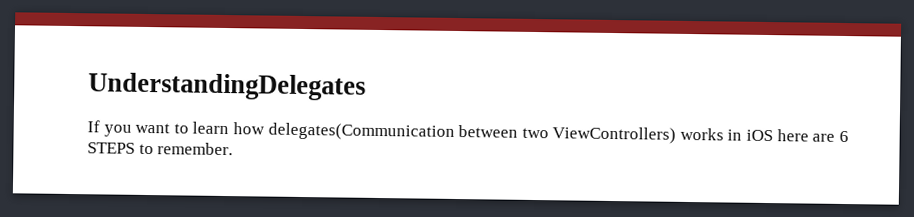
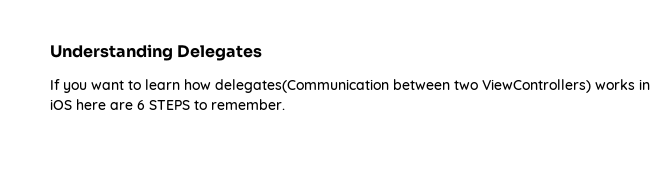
- UnderstandingDelegates
+ Understanding Delegates

